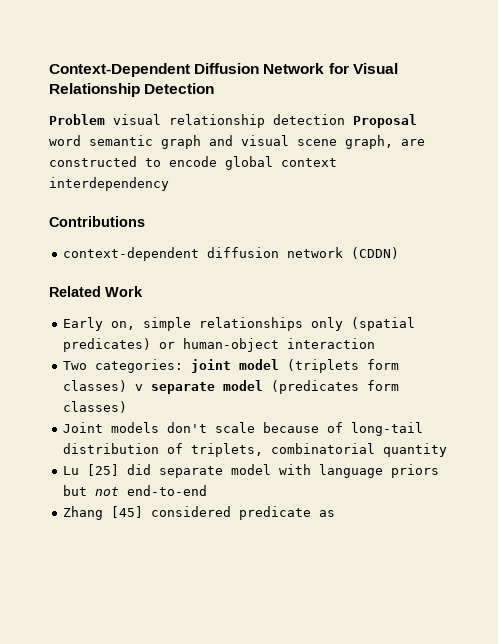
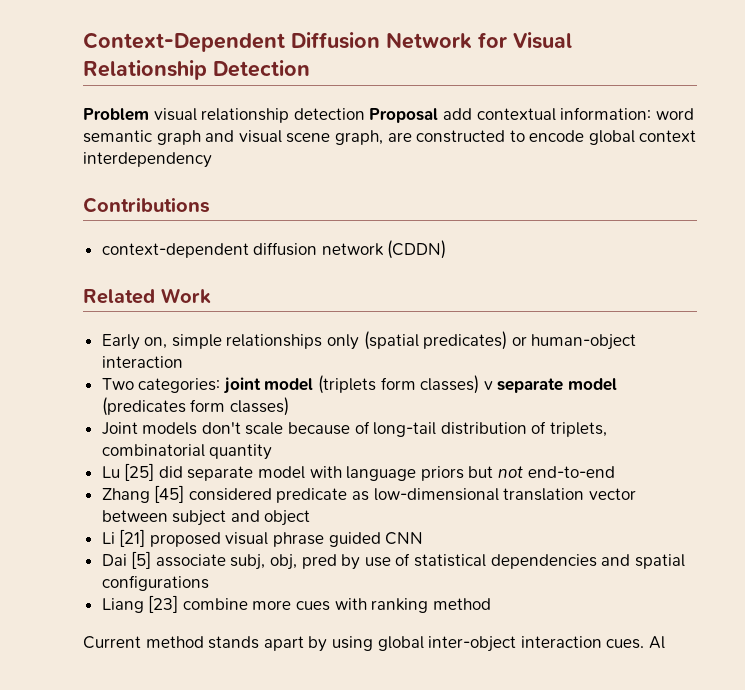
- Problem visual relationship detection Proposal word semantic graph and visual scene graph, are constructed to encode global context interdependency
+ Problem visual relationship detection Proposal add contextual information: word semantic graph and visual scene graph, are constructed to encode global context interdependency
- Zhang [45] considered predicate as
+ Zhang [45] considered predicate as low-dimensional translation vector between subject and object
+ Li [21] proposed visual phrase guided CNN
+ Dai [5] associate subj, obj, pred by use of statistical dependencies and spatial configurations
+ Liang [23] combine more cues with ranking method
+ Current method stands apart by using global inter-object interaction cues. Al

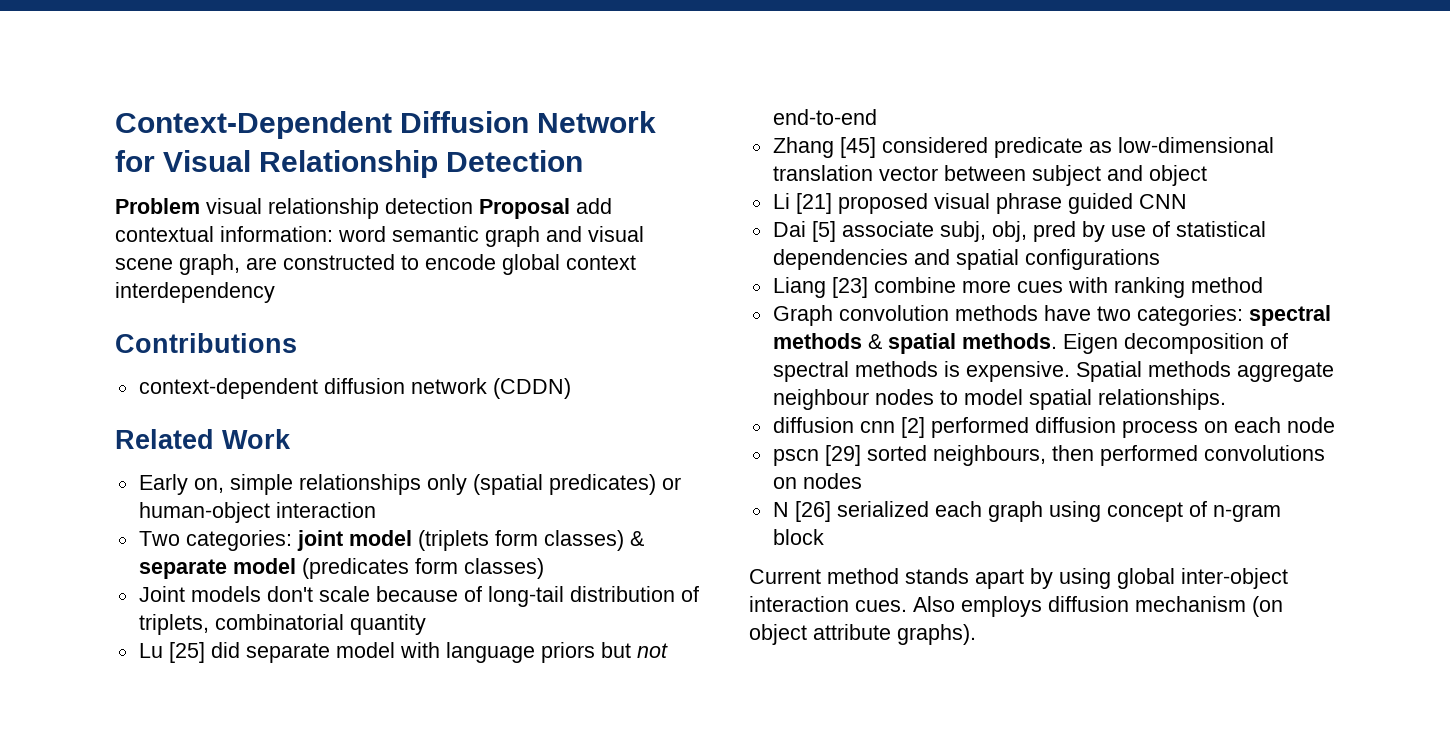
- Two categories: joint model (triplets form classes) v separate model (predicates form classes)
+ Two categories: joint model (triplets form classes) & separate model (predicates form classes)
+ Graph convolution methods have two categories: spectral methods & spatial methods. Eigen decomposition of spectral methods is expensive. Spatial methods aggregate neighbour nodes to model spatial relationships.
+ diffusion cnn [2] performed diffusion process on each node
+ pscn [29] sorted neighbours, then performed convolutions on nodes
+ N [26] serialized each graph using concept of n-gram block
- Al
+ Also employs diffusion mechanism (on object attribute graphs).

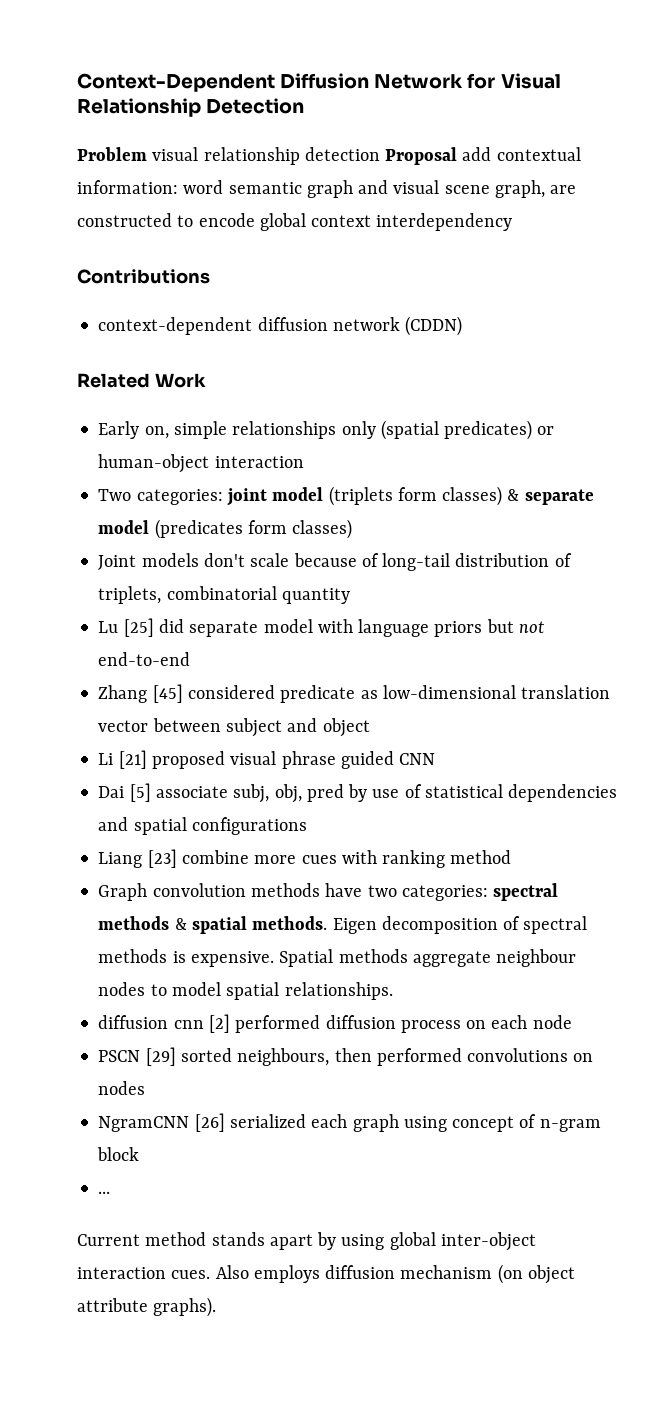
- pscn [29] sorted neighbours, then performed convolutions on nodes
+ PSCN [29] sorted neighbours, then performed convolutions on nodes
- N [26] serialized each graph using concept of n-gram block
+ NgramCNN [26] serialized each graph using concept of n-gram block
+ ...

